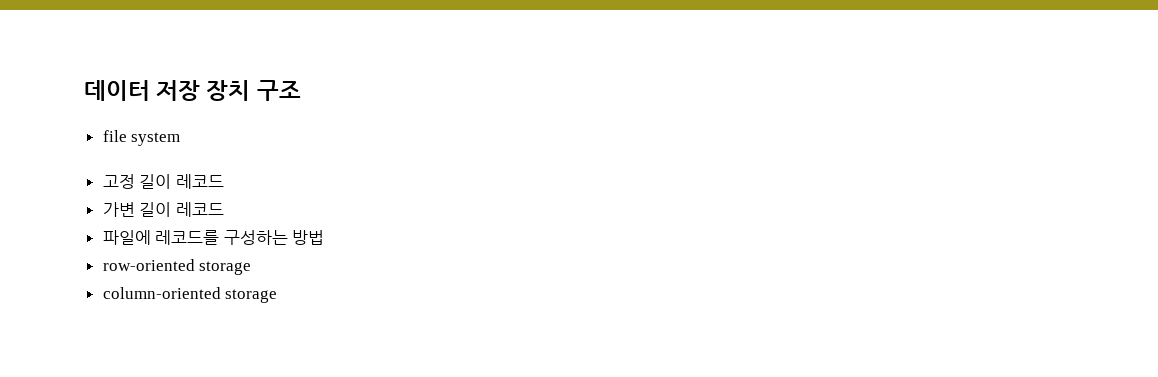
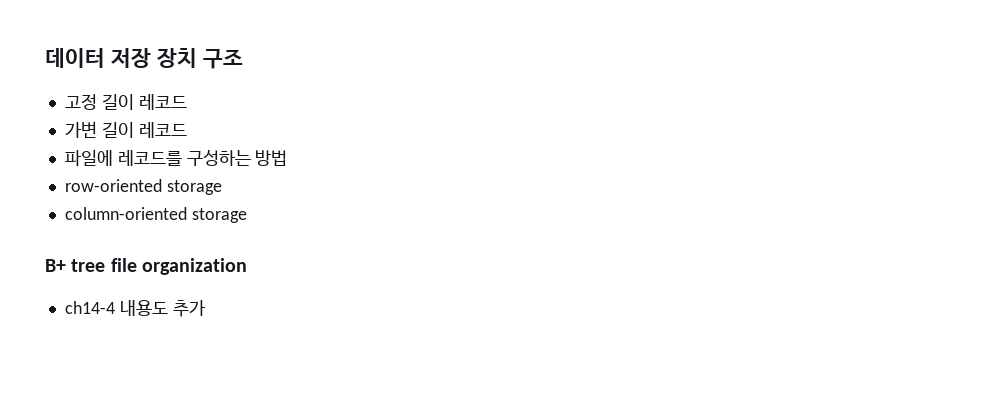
- file system
+ B+ tree file organization
+ ch14-4 내용도 추가

